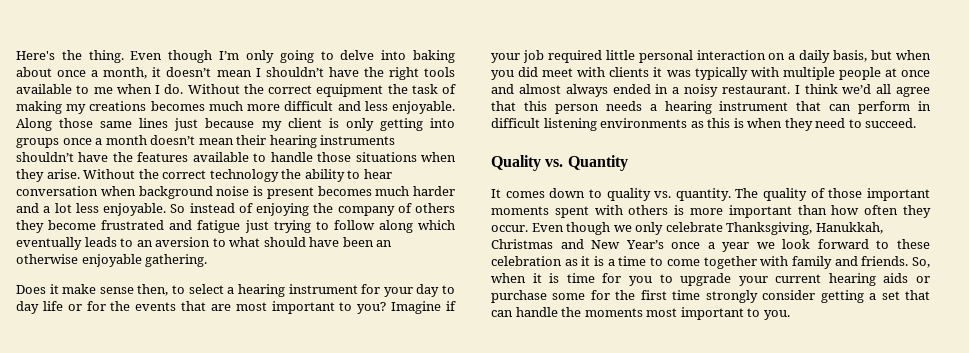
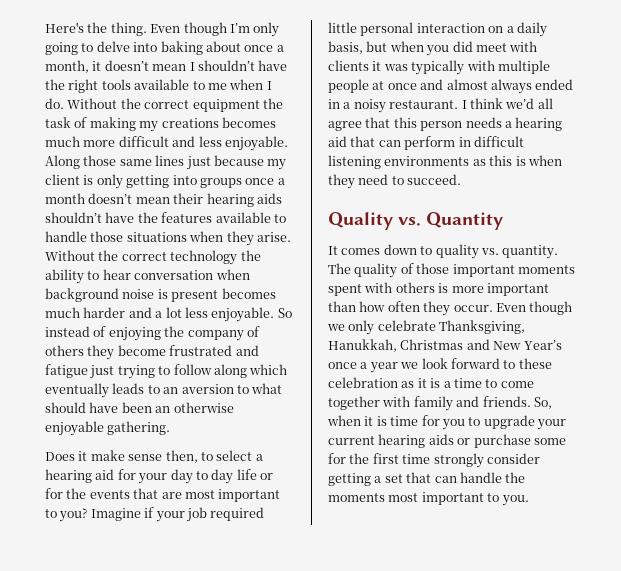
- Along those same lines just because my client is only getting into groups once a month doesn’t mean their hearing instruments shouldn’t have the features available to handle those situations when they arise.
+ Along those same lines just because my client is only getting into groups once a month doesn’t mean their hearing aids shouldn’t have the features available to handle those situations when they arise.
- Does it make sense then, to select a hearing instrument for your day to day life or for the events that are most important to you?
+ Does it make sense then, to select a hearing aid for your day to day life or for the events that are most important to you?
- I think we’d all agree that this person needs a hearing instrument that can perform in difficult listening environments as this is when they need to succeed.
+ I think we’d all agree that this person needs a hearing aid that can perform in difficult listening environments as this is when they need to succeed.

